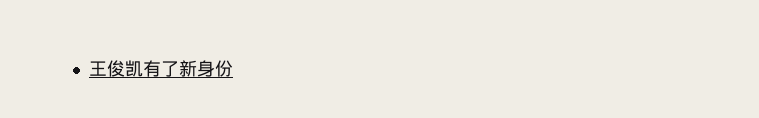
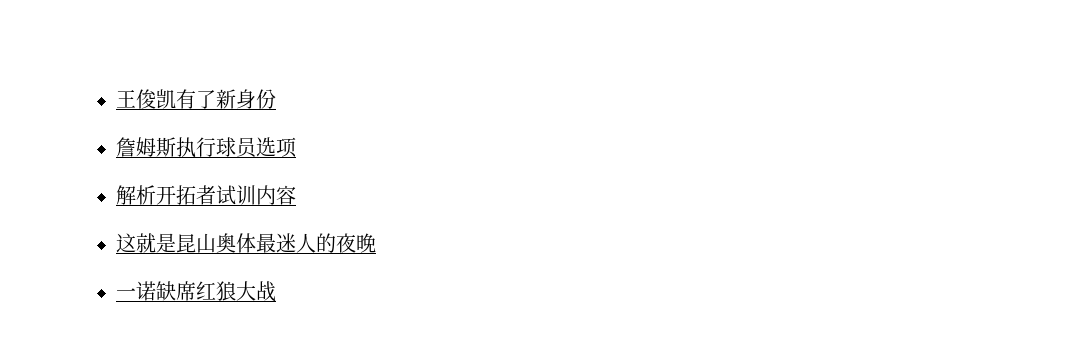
+ 詹姆斯执行球员选项
+ 解析开拓者试训内容
+ 这就是昆山奥体最迷人的夜晚
+ 一诺缺席红狼大战

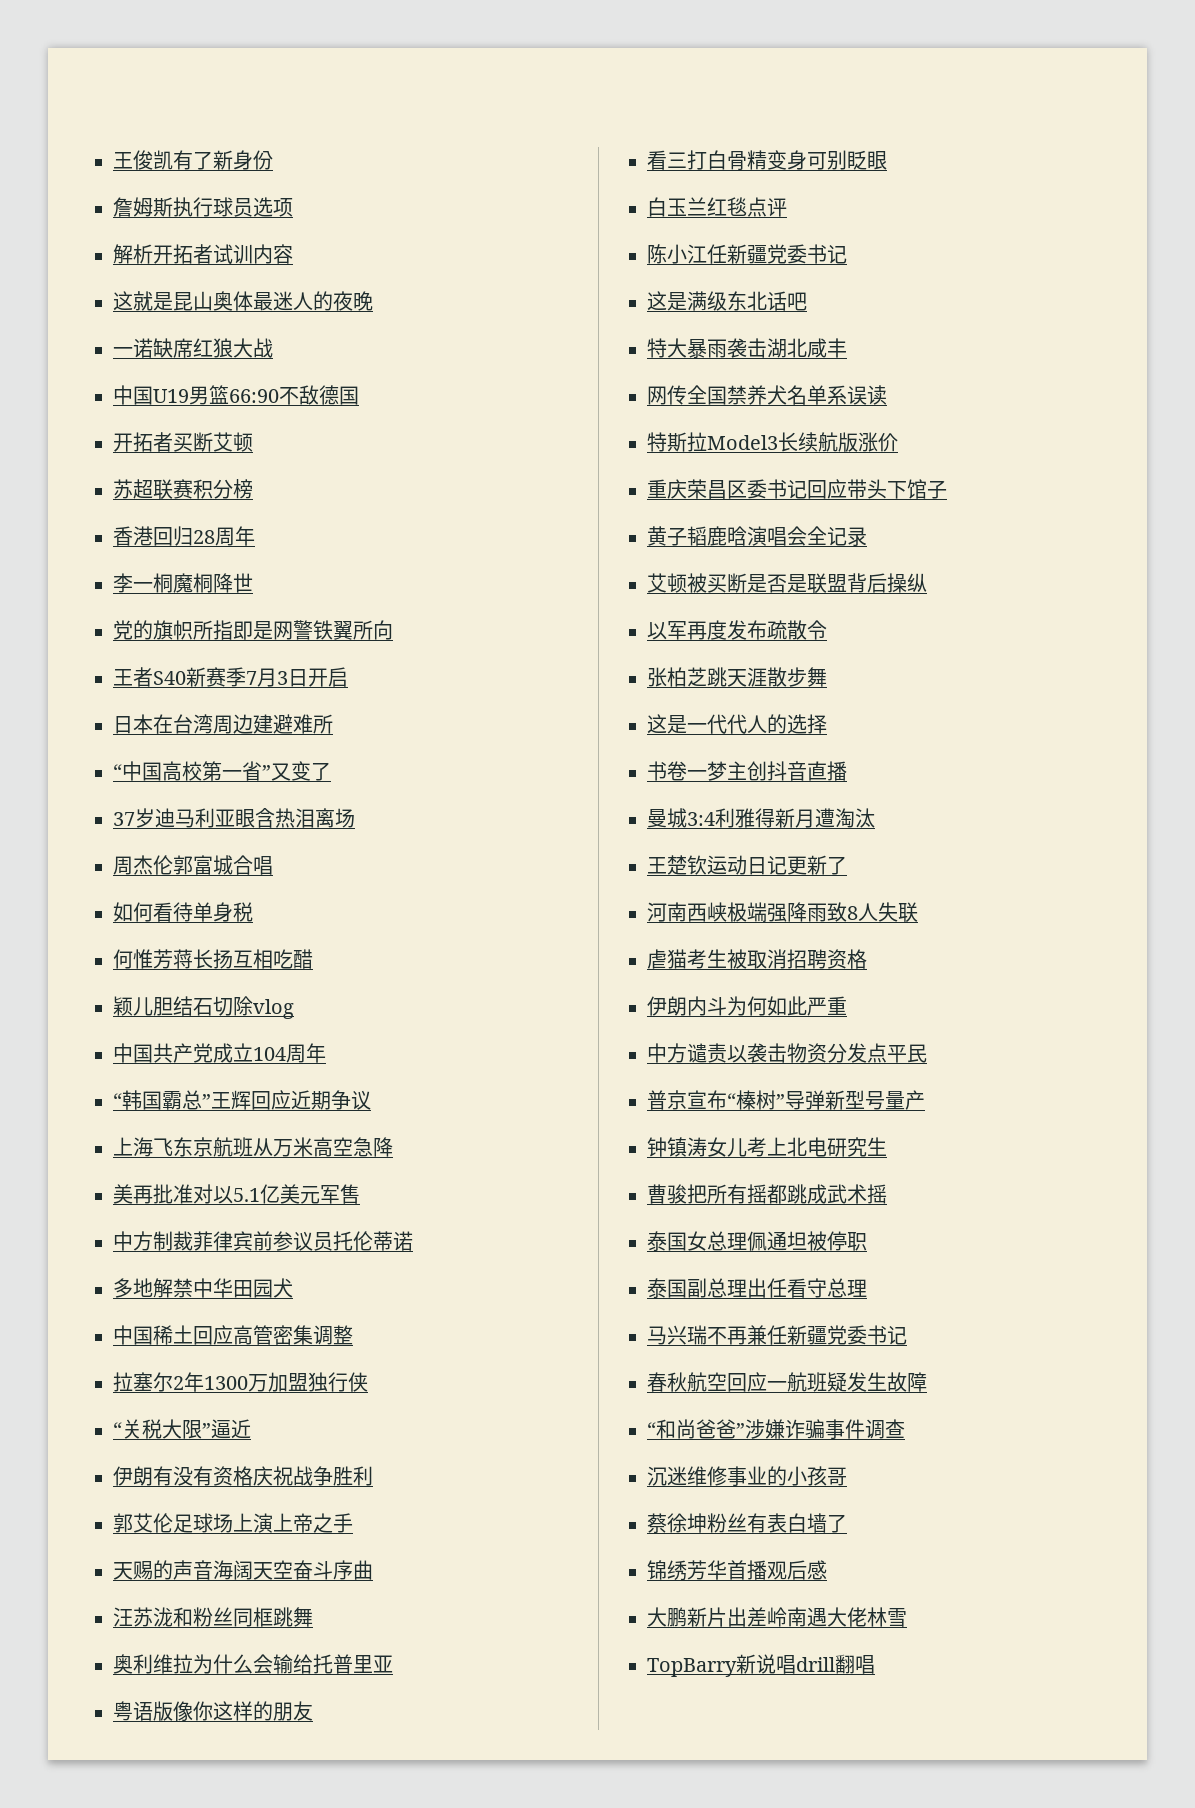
+ 中国U19男篮66:90不敌德国
+ 开拓者买断艾顿
+ 苏超联赛积分榜
+ 香港回归28周年
+ 李一桐魔桐降世
+ 党的旗帜所指即是网警铁翼所向
+ 王者S40新赛季7月3日开启
+ 日本在台湾周边建避难所
+ “中国高校第一省”又变了
+ 37岁迪马利亚眼含热泪离场
+ 周杰伦郭富城合唱
+ 如何看待单身税
+ 何惟芳蒋长扬互相吃醋
+ 颖儿胆结石切除vlog
+ 中国共产党成立104周年
+ “韩国霸总”王辉回应近期争议
+ 上海飞东京航班从万米高空急降
+ 美再批准对以5.1亿美元军售
+ 中方制裁菲律宾前参议员托伦蒂诺
+ 多地解禁中华田园犬
+ 中国稀土回应高管密集调整
+ 拉塞尔2年1300万加盟独行侠
+ “关税大限”逼近
+ 伊朗有没有资格庆祝战争胜利
+ 郭艾伦足球场上演上帝之手
+ 天赐的声音海阔天空奋斗序曲
+ 汪苏泷和粉丝同框跳舞
+ 奥利维拉为什么会输给托普里亚
+ 粤语版像你这样的朋友
+ 看三打白骨精变身可别眨眼
+ 白玉兰红毯点评
+ 陈小江任新疆党委书记
+ 这是满级东北话吧
+ 特大暴雨袭击湖北咸丰
+ 网传全国禁养犬名单系误读
+ 特斯拉Model3长续航版涨价
+ 重庆荣昌区委书记回应带头下馆子
+ 黄子韬鹿晗演唱会全记录
+ 艾顿被买断是否是联盟背后操纵
+ 以军再度发布疏散令
+ 张柏芝跳天涯散步舞
+ 这是一代代人的选择
+ 书卷一梦主创抖音直播
+ 曼城3:4利雅得新月遭淘汰
+ 王楚钦运动日记更新了
+ 河南西峡极端强降雨致8人失联
+ 虐猫考生被取消招聘资格
+ 伊朗内斗为何如此严重
+ 中方谴责以袭击物资分发点平民
+ 普京宣布“榛树”导弹新型号量产
+ 钟镇涛女儿考上北电研究生
+ 曹骏把所有摇都跳成武术摇
+ 泰国女总理佩通坦被停职
+ 泰国副总理出任看守总理
+ 马兴瑞不再兼任新疆党委书记
+ 春秋航空回应一航班疑发生故障
+ “和尚爸爸”涉嫌诈骗事件调查
+ 沉迷维修事业的小孩哥
+ 蔡徐坤粉丝有表白墙了
+ 锦绣芳华首播观后感
+ 大鹏新片出差岭南遇大佬林雪
+ TopBarry新说唱drill翻唱

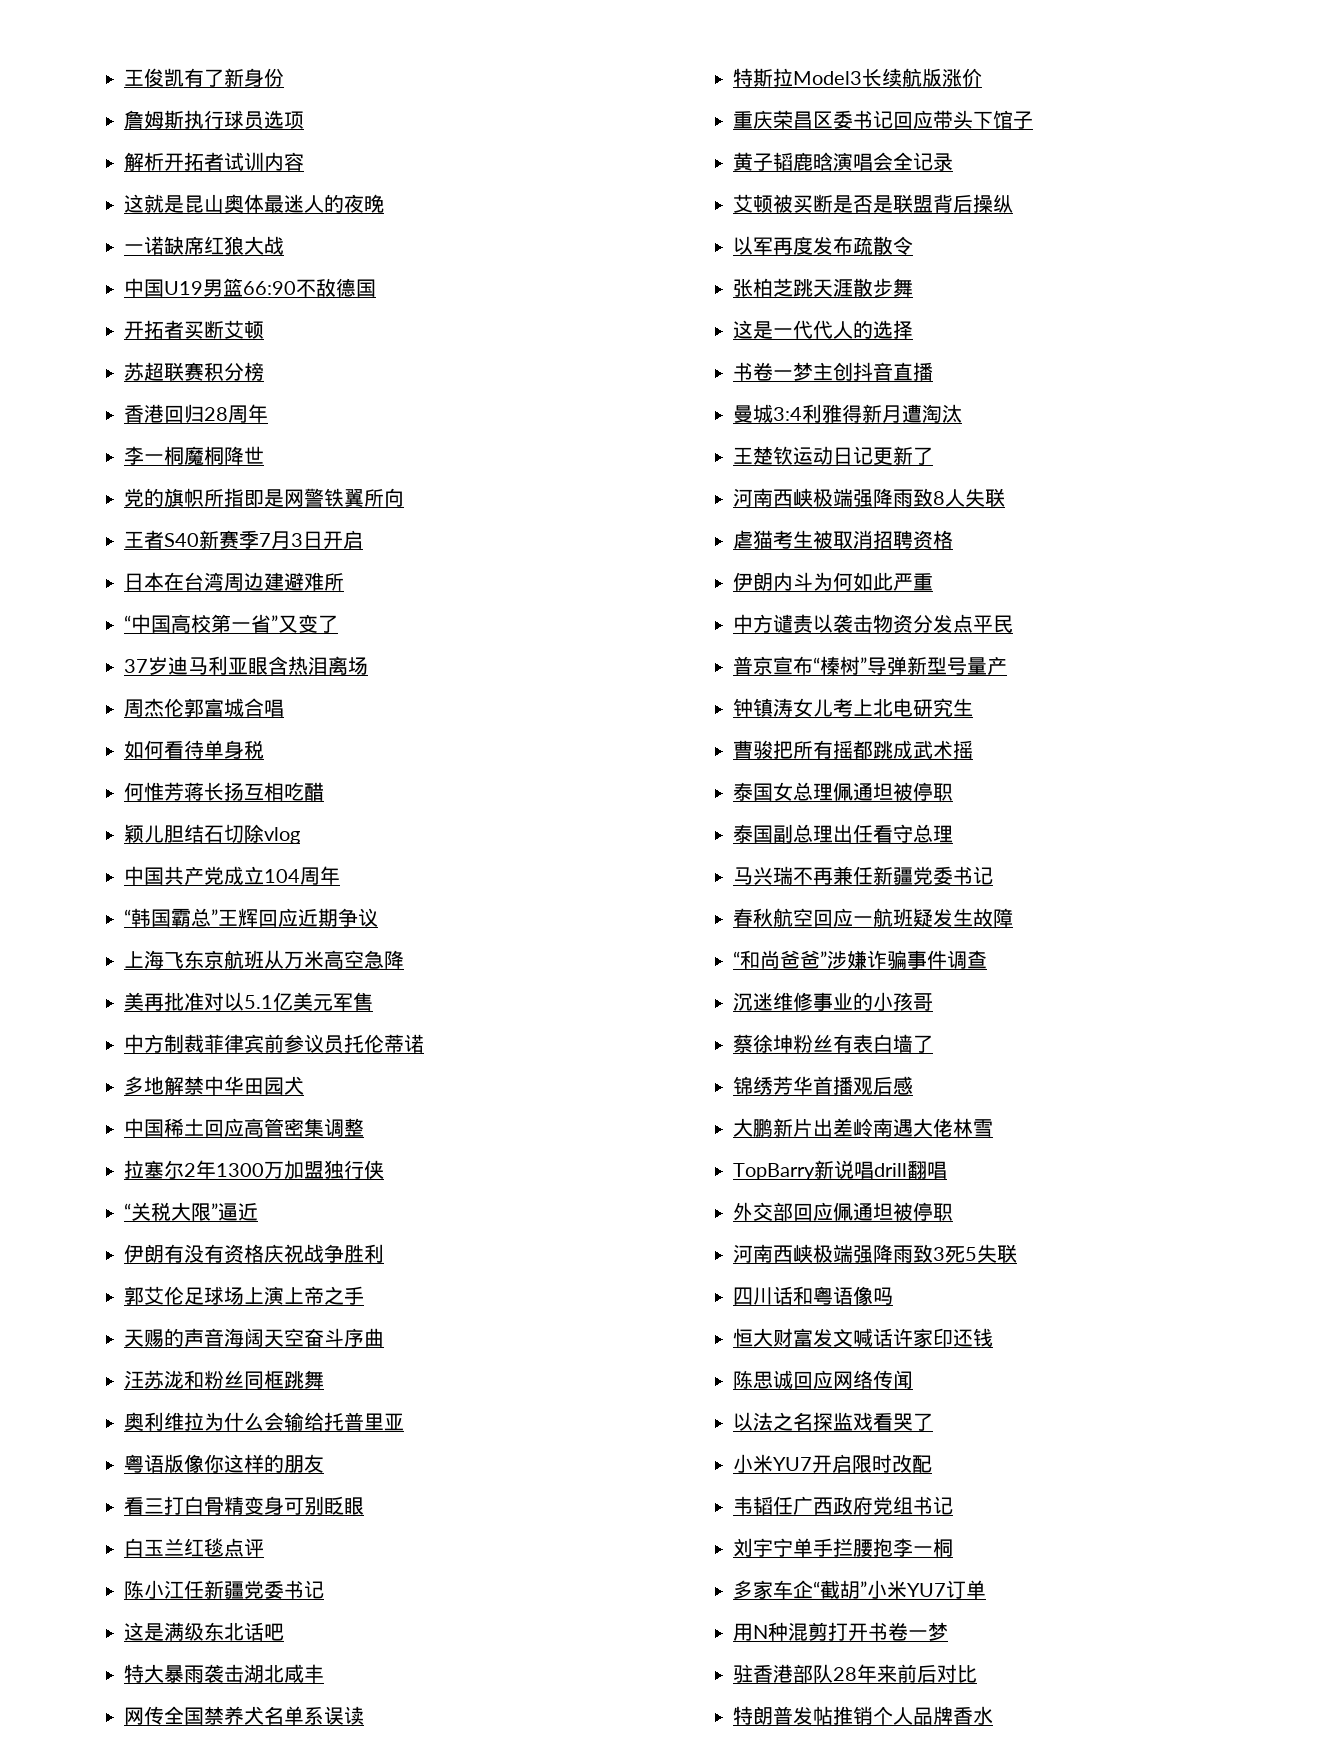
+ 外交部回应佩通坦被停职
+ 河南西峡极端强降雨致3死5失联
+ 四川话和粤语像吗
+ 恒大财富发文喊话许家印还钱
+ 陈思诚回应网络传闻
+ 以法之名探监戏看哭了
+ 小米YU7开启限时改配
+ 韦韬任广西政府党组书记
+ 刘宇宁单手拦腰抱李一桐
+ 多家车企“截胡”小米YU7订单
+ 用N种混剪打开书卷一梦
+ 驻香港部队28年来前后对比
+ 特朗普发帖推销个人品牌香水

